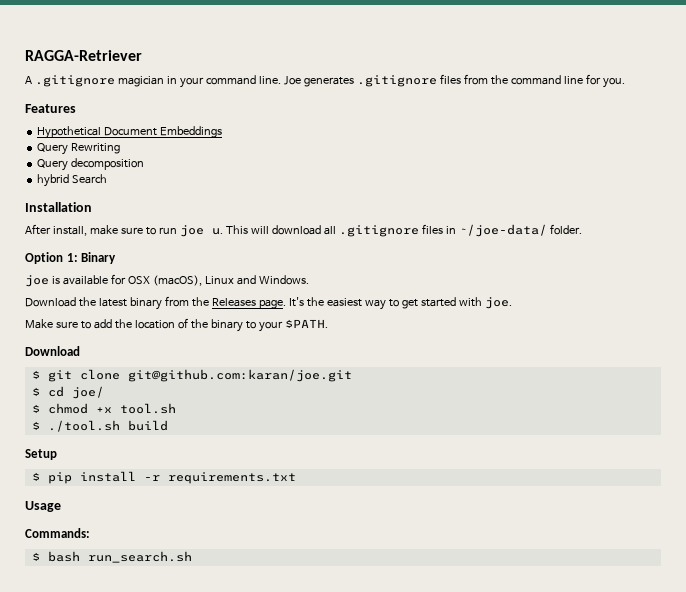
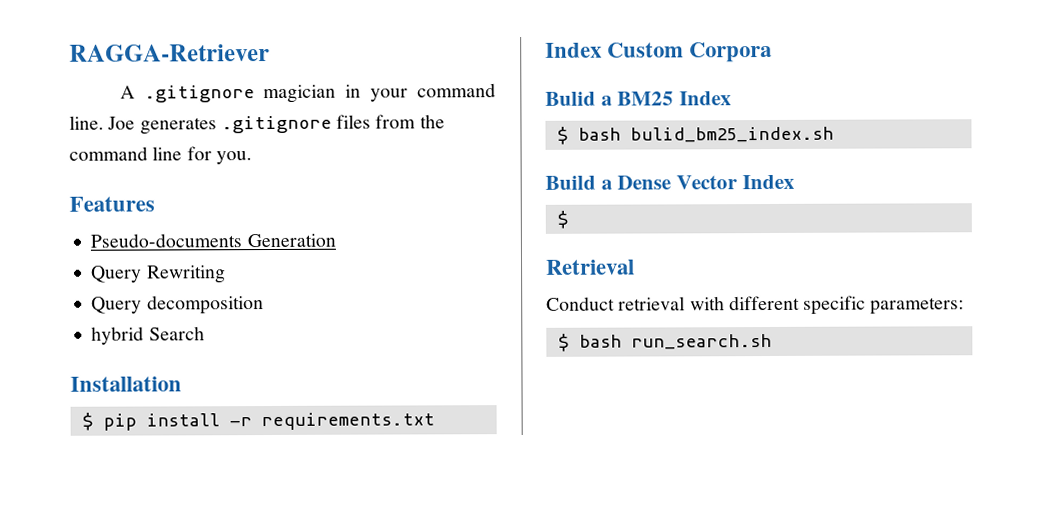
- Hypothetical Document Embeddings
+ Pseudo-documents Generation
- After install, make sure to run joe u. This will download all .gitignore files in ~/joe-data/ folder.
- Option 1: Binary
- joe is available for OSX (macOS), Linux and Windows.
- Download the latest binary from the Releases page. It's the easiest way to get started with joe.
- Make sure to add the location of the binary to your $PATH.
- Download
- $ git clone git@github.com:karan/joe.git
- $ cd joe/
- $ chmod +x tool.sh
- $ ./tool.sh build
- Setup
- Usage
- Commands:
+ Index Custom Corpora
+ Bulid a BM25 Index
+ $ bash bulid_bm25_index.sh
+ Build a Dense Vector Index
+ $
+ Retrieval
+ Conduct retrieval with different specific parameters:

